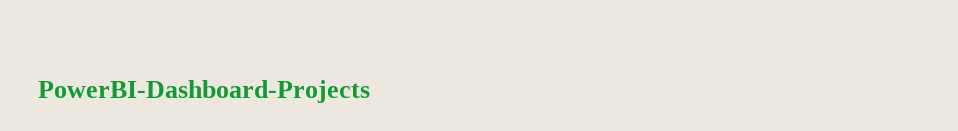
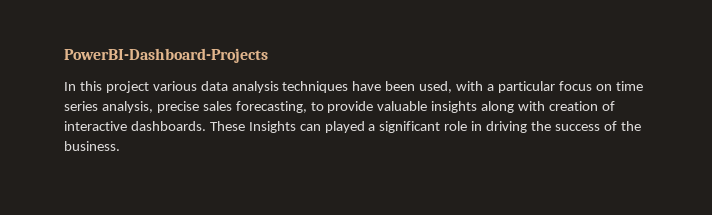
+ In this project various data analysis techniques have been used, with a particular focus on time series analysis, precise sales forecasting, to provide valuable insights along with creation of interactive dashboards. These Insights can played a significant role in driving the success of the business.

